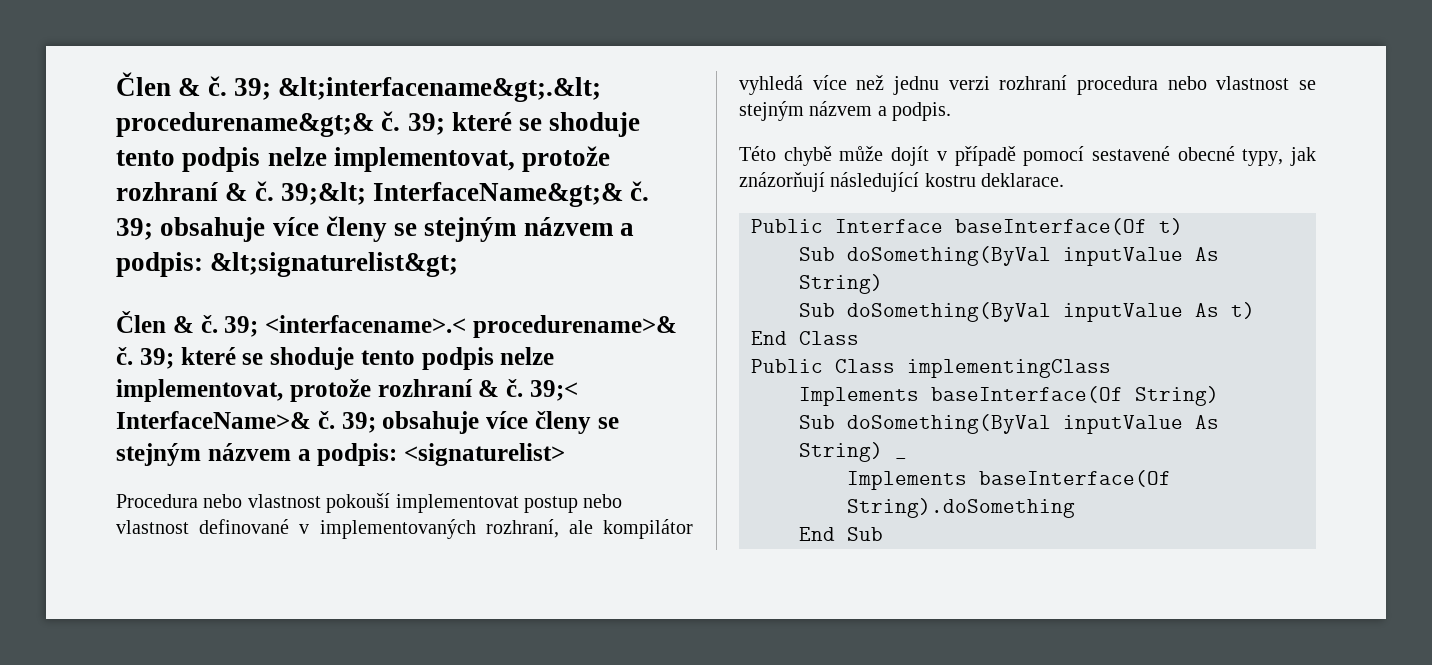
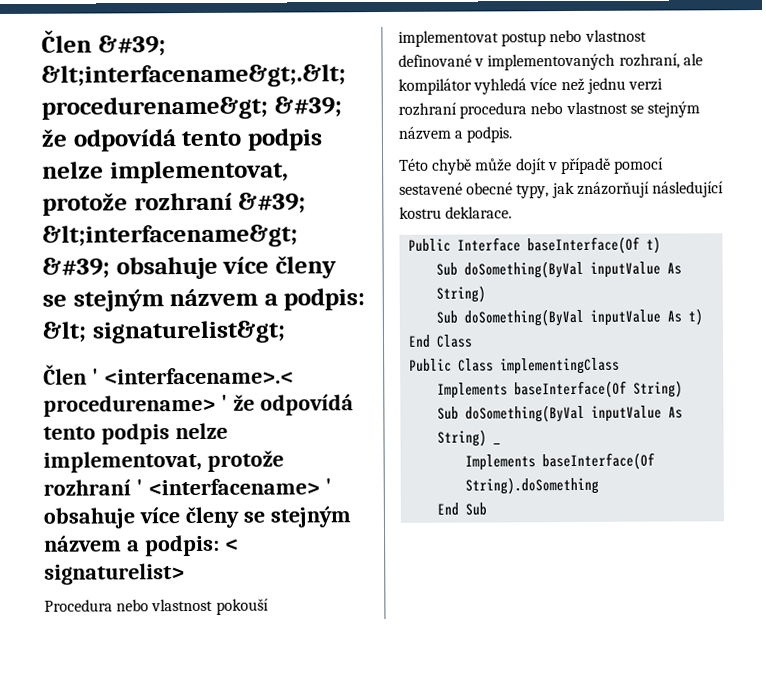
- Člen & č. 39; &lt;interfacename&gt;.&lt; procedurename&gt;& č. 39; které se shoduje tento podpis nelze implementovat, protože rozhraní & č. 39;&lt; InterfaceName&gt;& č. 39; obsahuje více členy se stejným názvem a podpis: &lt;signaturelist&gt;
- Člen & č. 39; <interfacename>.< procedurename>& č. 39; které se shoduje tento podpis nelze implementovat, protože rozhraní & č. 39;< InterfaceName>& č. 39; obsahuje více členy se stejným názvem a podpis: <signaturelist>
+ Člen &#39; &lt;interfacename&gt;.&lt; procedurename&gt; &#39; že odpovídá tento podpis nelze implementovat, protože rozhraní &#39; &lt;interfacename&gt; &#39; obsahuje více členy se stejným názvem a podpis: &lt; signaturelist&gt;
+ Člen ' <interfacename>.< procedurename> ' že odpovídá tento podpis nelze implementovat, protože rozhraní ' <interfacename> ' obsahuje více členy se stejným názvem a podpis: < signaturelist>

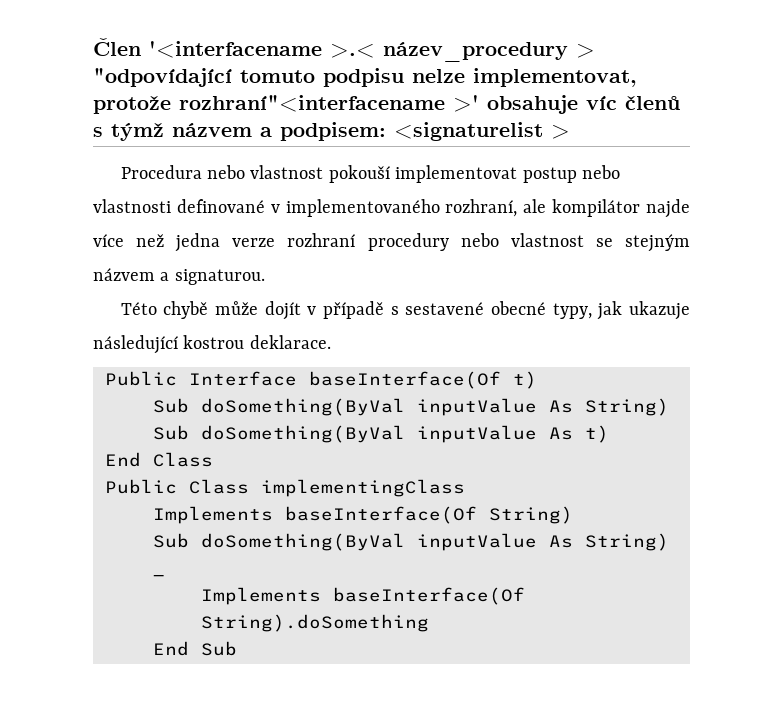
- Člen &#39; &lt;interfacename&gt;.&lt; procedurename&gt; &#39; že odpovídá tento podpis nelze implementovat, protože rozhraní &#39; &lt;interfacename&gt; &#39; obsahuje více členy se stejným názvem a podpis: &lt; signaturelist&gt;
- Člen ' <interfacename>.< procedurename> ' že odpovídá tento podpis nelze implementovat, protože rozhraní ' <interfacename> ' obsahuje více členy se stejným názvem a podpis: < signaturelist>
+ Člen '<interfacename >.< název_procedury > "odpovídající tomuto podpisu nelze implementovat, protože rozhraní"<interfacename >' obsahuje víc členů s týmž názvem a podpisem: <signaturelist >
- Procedura nebo vlastnost pokouší implementovat postup nebo vlastnost definované v implementovaných rozhraní, ale kompilátor vyhledá více než jednu verzi rozhraní procedura nebo vlastnost se stejným názvem a podpis.
+ Procedura nebo vlastnost pokouší implementovat postup nebo vlastnosti definované v implementovaného rozhraní, ale kompilátor najde více než jedna verze rozhraní procedury nebo vlastnost se stejným názvem a signaturou.
- Této chybě může dojít v případě pomocí sestavené obecné typy, jak znázorňují následující kostru deklarace.
+ Této chybě může dojít v případě s sestavené obecné typy, jak ukazuje následující kostrou deklarace.

